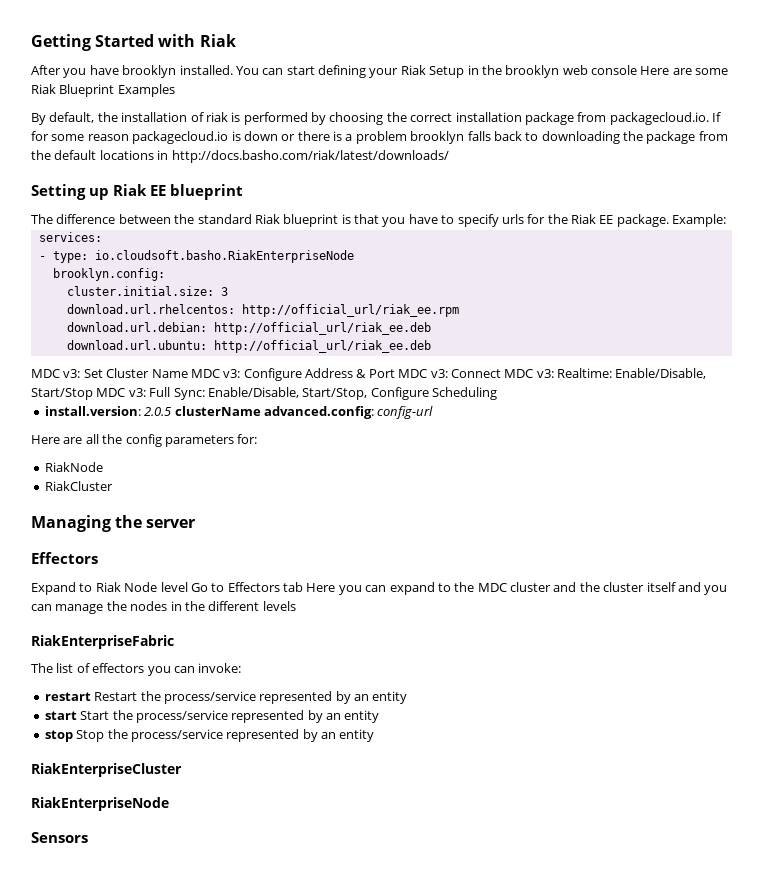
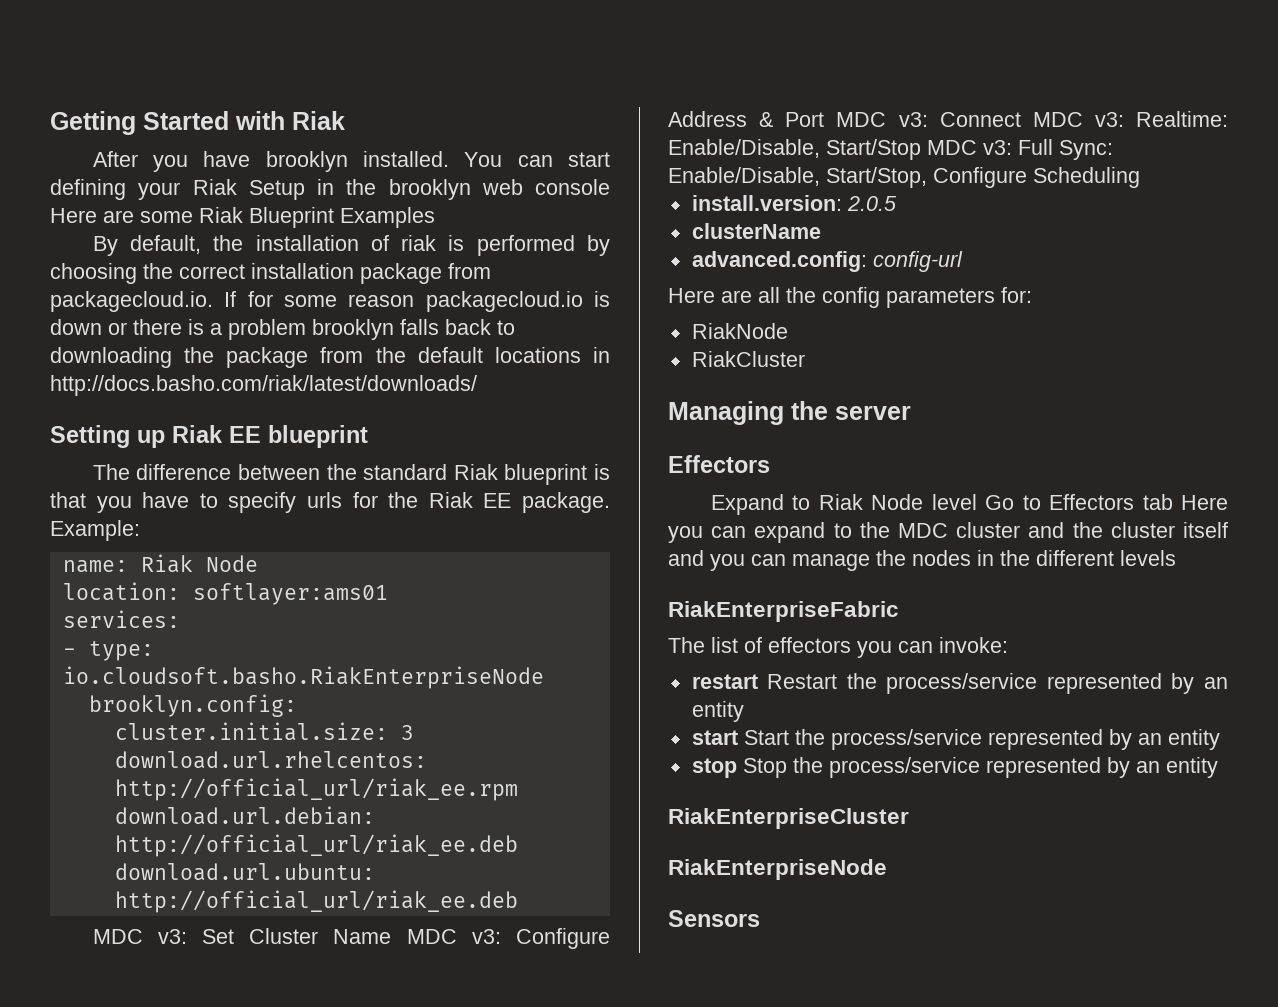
+ name: Riak Node
+ location: softlayer:ams01
- install.version: 2.0.5 clusterName advanced.config: config-url
+ install.version: 2.0.5
+ clusterName
+ advanced.config: config-url

